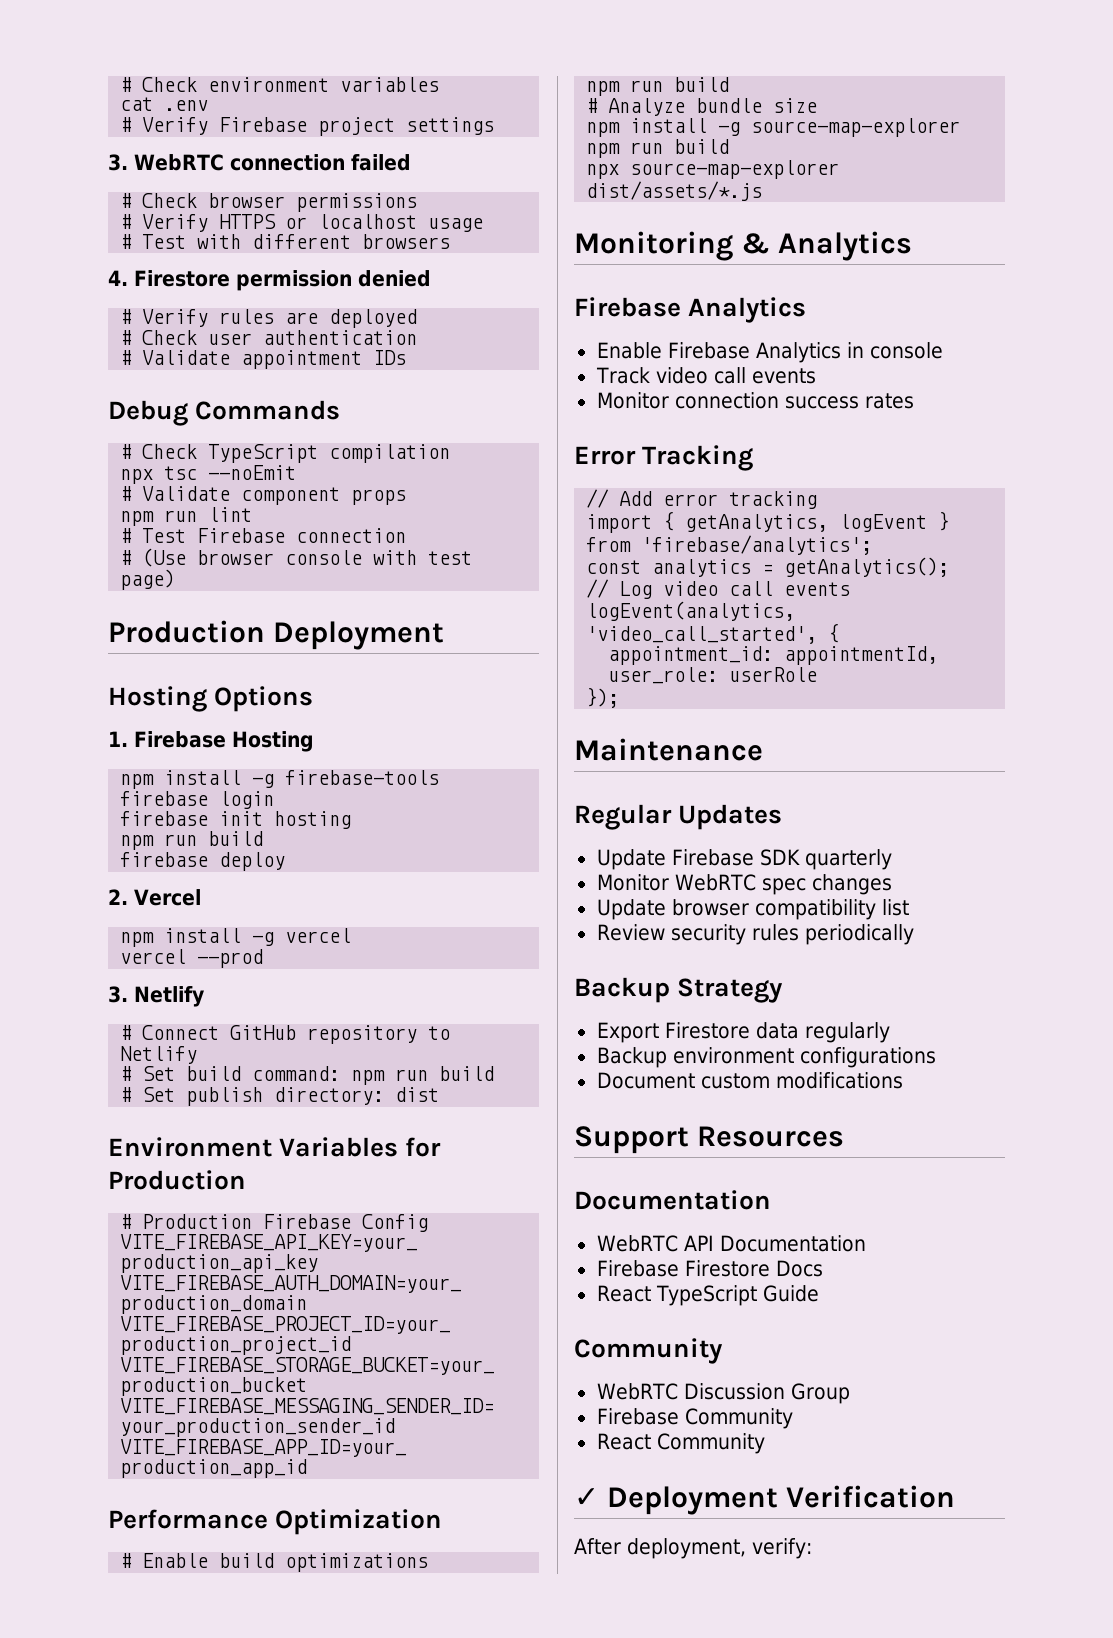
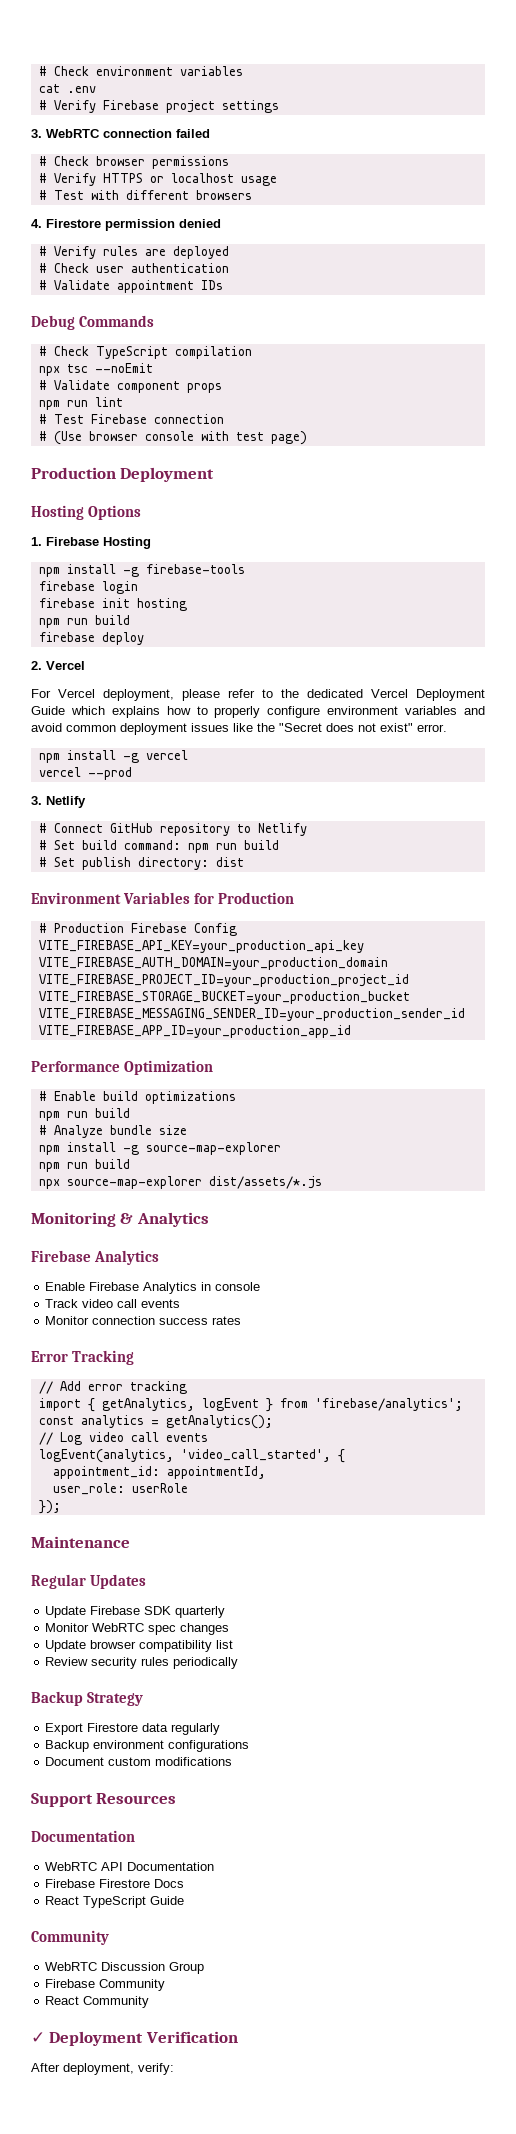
+ For Vercel deployment, please refer to the dedicated Vercel Deployment Guide which explains how to properly configure environment variables and avoid common deployment issues like the "Secret does not exist" error.

